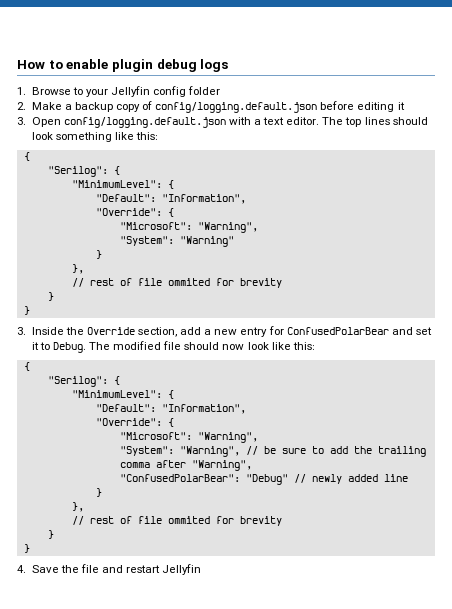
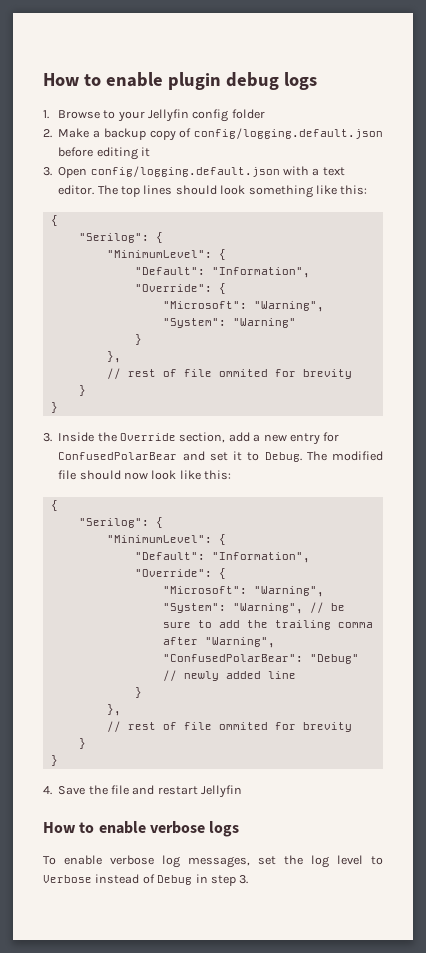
+ How to enable verbose logs
+ To enable verbose log messages, set the log level to Verbose instead of Debug in step 3.

